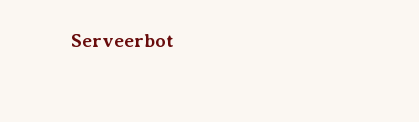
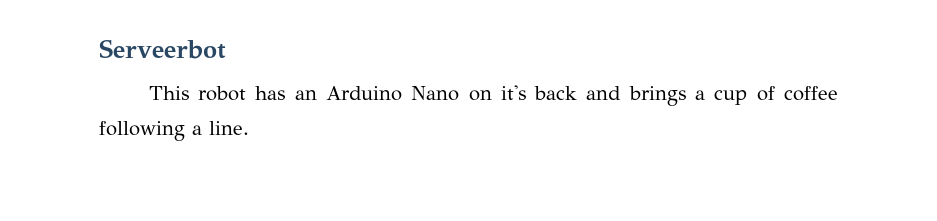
+ This robot has an Arduino Nano on it's back and brings a cup of coffee following a line.

